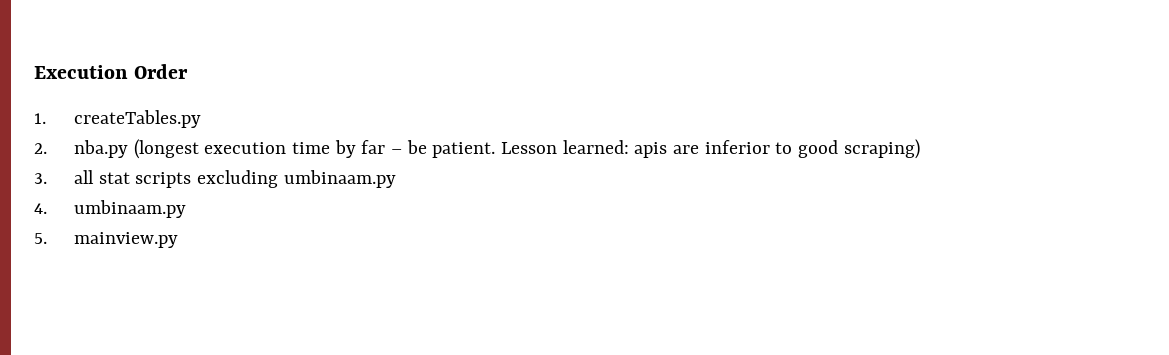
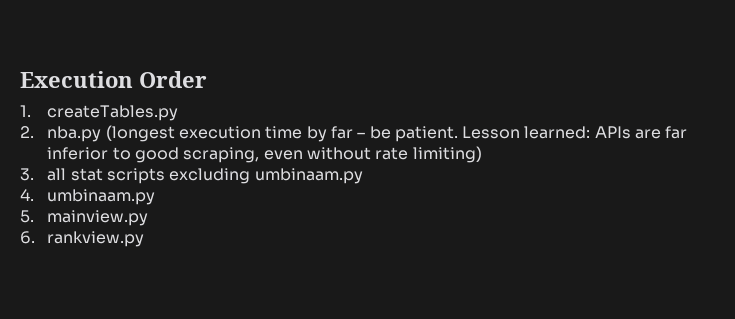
- Lesson learned: apis are inferior to good scraping)
+ Lesson learned: APIs are far inferior to good scraping, even without rate limiting)
+ 6. rankview.py

